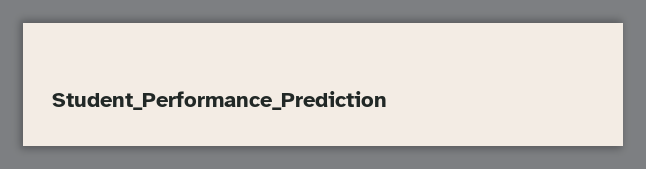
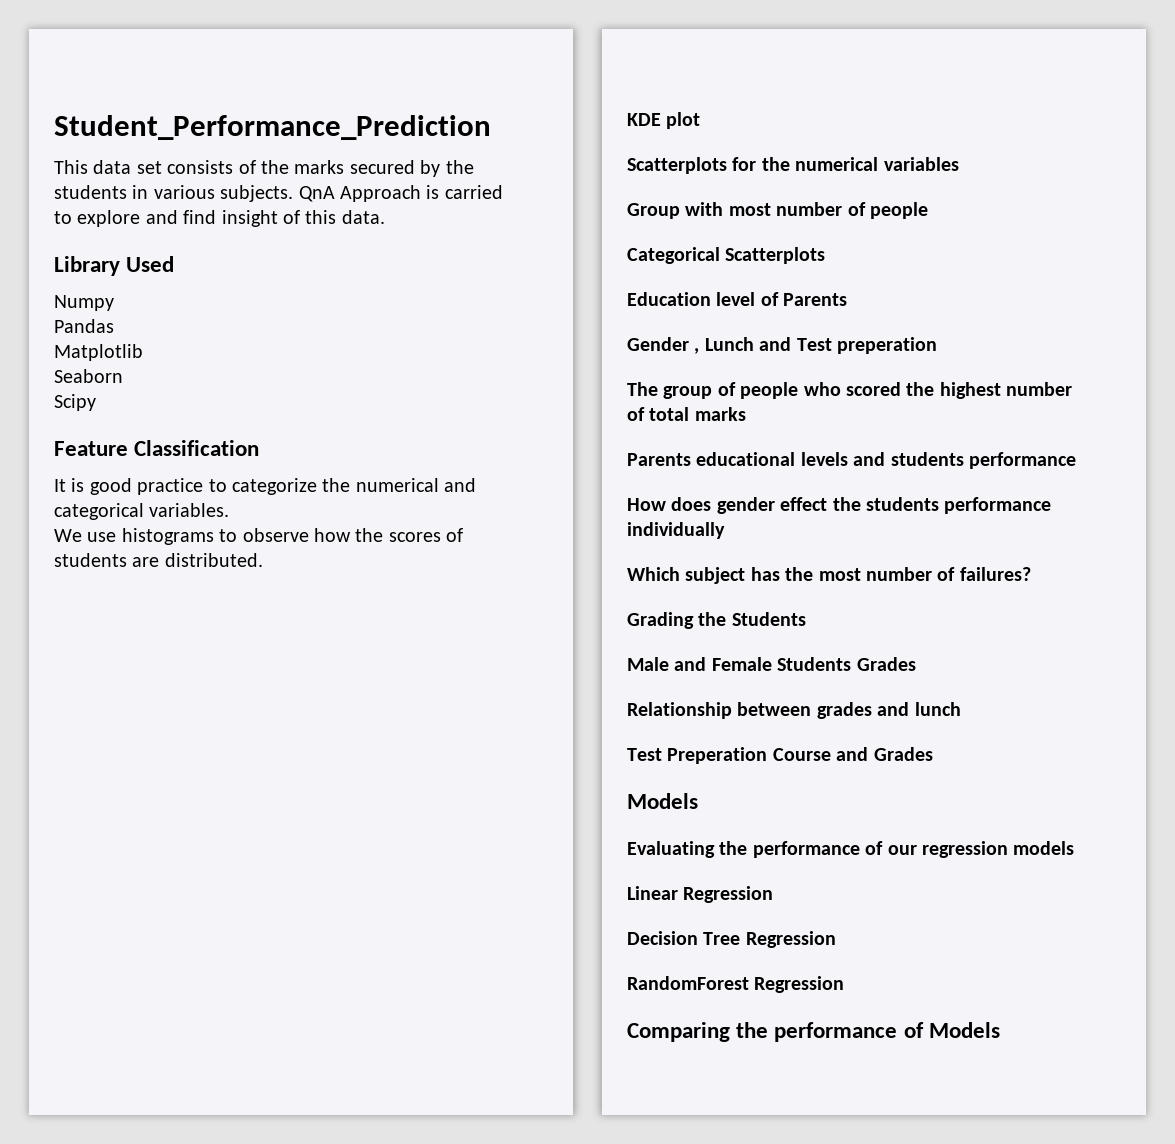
+ This data set consists of the marks secured by the students in various subjects. QnA Approach is carried to explore and find insight of this data.
+ Library Used
+ Numpy
+ Pandas
+ Matplotlib
+ Seaborn
+ Scipy
+ Feature Classification
+ It is good practice to categorize the numerical and categorical variables.
+ We use histograms to observe how the scores of students are distributed.
+ KDE plot
+ Scatterplots for the numerical variables
+ Group with most number of people
+ Categorical Scatterplots
+ Education level of Parents
+ Gender , Lunch and Test preperation
+ The group of people who scored the highest number of total marks
+ Parents educational levels and students performance
+ How does gender effect the students performance individually
+ Which subject has the most number of failures?
+ Grading the Students
+ Male and Female Students Grades
+ Relationship between grades and lunch
+ Test Preperation Course and Grades
+ Models
+ Evaluating the performance of our regression models
+ Linear Regression
+ Decision Tree Regression
+ RandomForest Regression
+ Comparing the performance of Models

